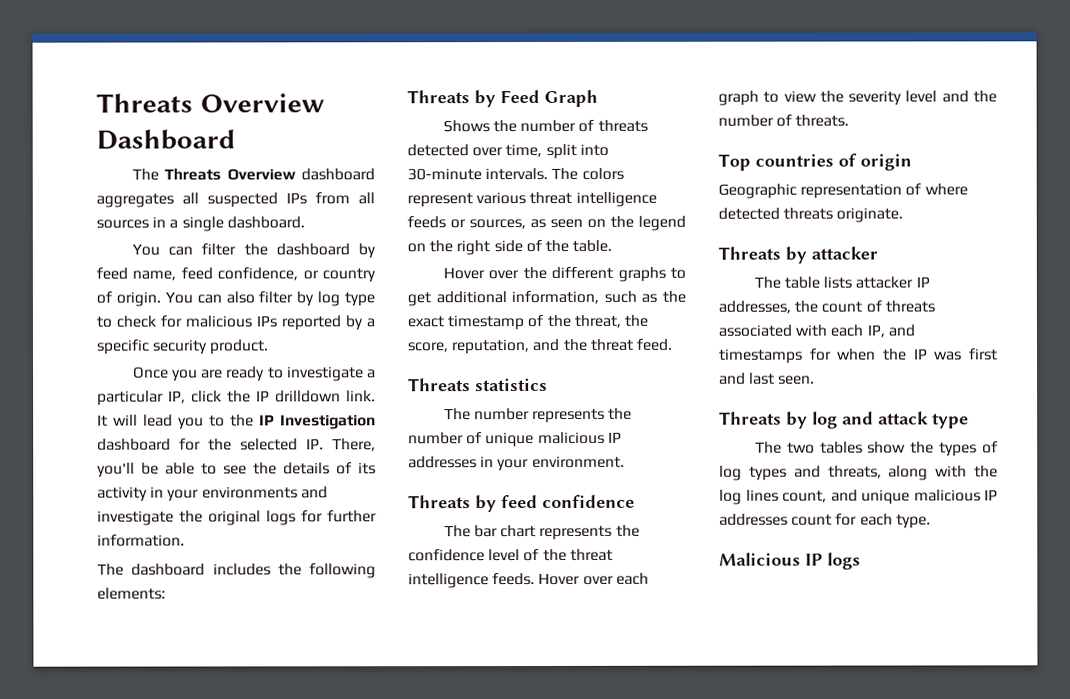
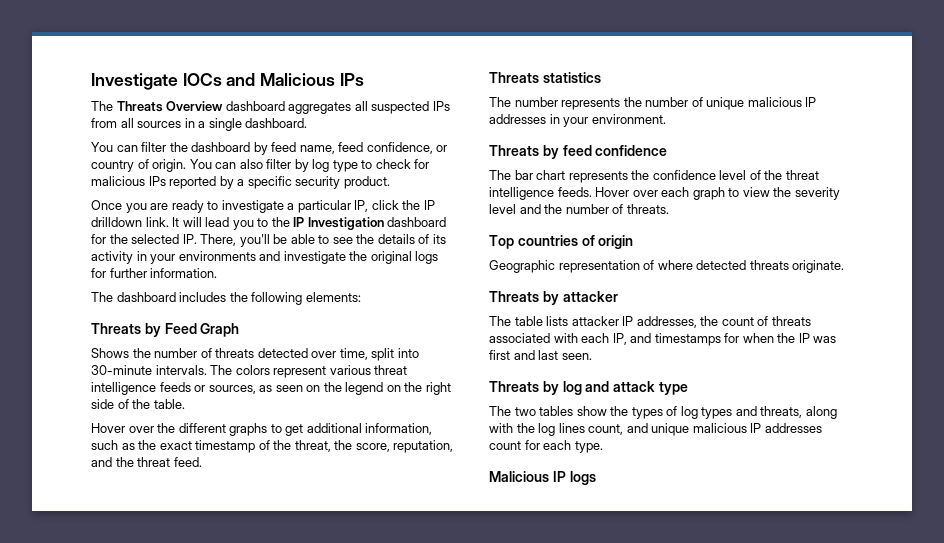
- Threats Overview Dashboard
+ Investigate IOCs and Malicious IPs

